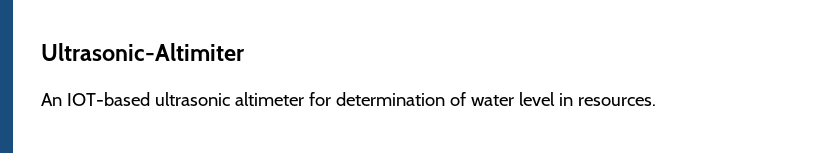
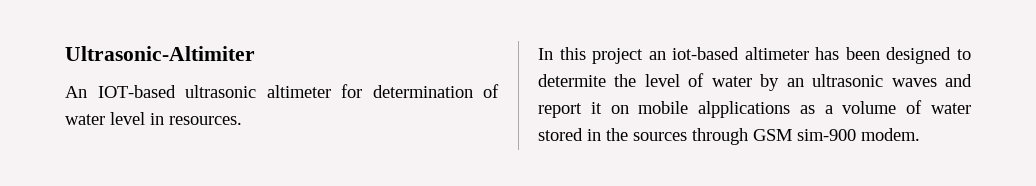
+ In this project an iot-based altimeter has been designed to determite the level of water by an ultrasonic waves and report it on mobile alpplications as a volume of water stored in the sources through GSM sim-900 modem.

